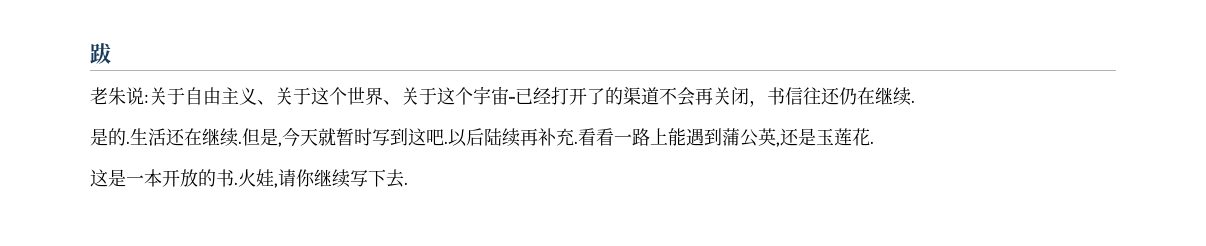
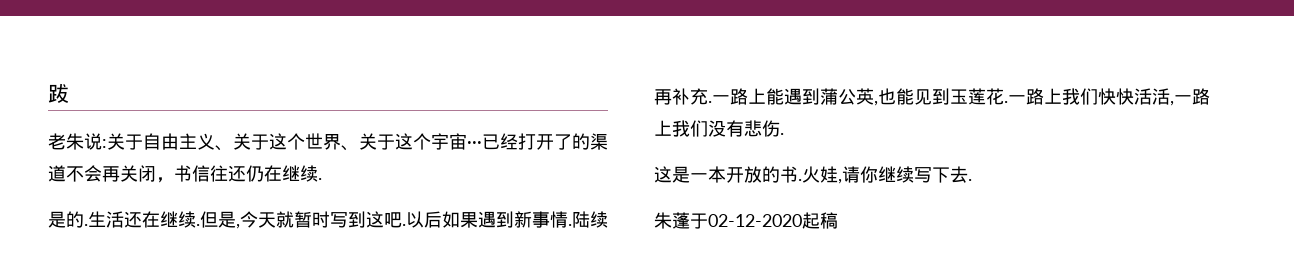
- 以后陆续再补充.
+ 以后如果遇到新事情.陆续再补充.
- 看看一路上能遇到蒲公英,还是玉莲花.
+ 一路上能遇到蒲公英,也能见到玉莲花.一路上我们快快活活,一路上我们没有悲伤.
+ 朱蓬于02-12-2020起稿

